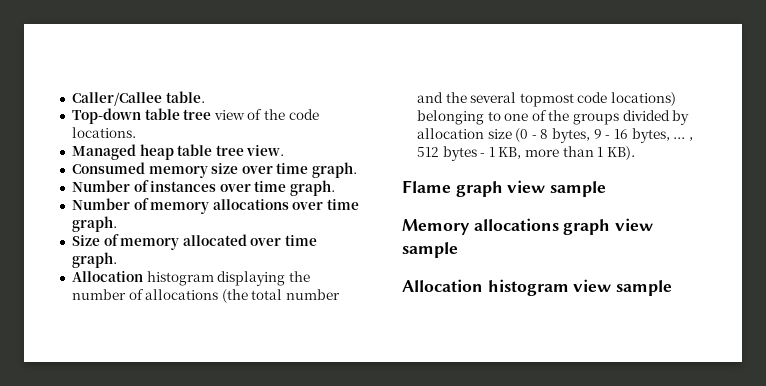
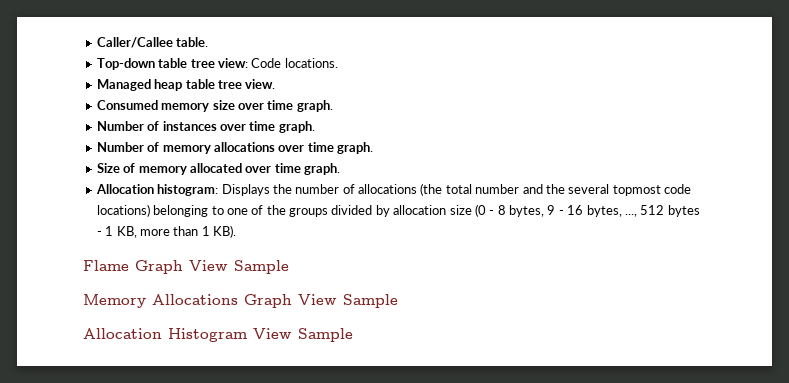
- Top-down table tree view of the code locations.
+ Top-down table tree view: Code locations.
- Allocation histogram displaying the number of allocations (the total number and the several topmost code locations) belonging to one of the groups divided by allocation size (0 - 8 bytes, 9 - 16 bytes, ... , 512 bytes - 1 KB, more than 1 KB).
+ Allocation histogram: Displays the number of allocations (the total number and the several topmost code locations) belonging to one of the groups divided by allocation size (0 - 8 bytes, 9 - 16 bytes, ..., 512 bytes - 1 KB, more than 1 KB).
- Flame graph view sample
- Memory allocations graph view sample
- Allocation histogram view sample
+ Flame Graph View Sample
+ Memory Allocations Graph View Sample
+ Allocation Histogram View Sample

